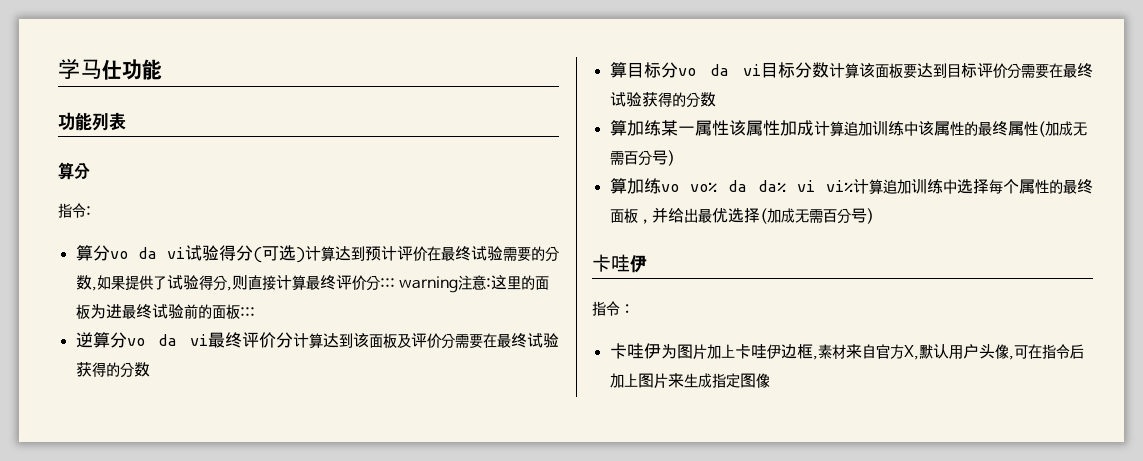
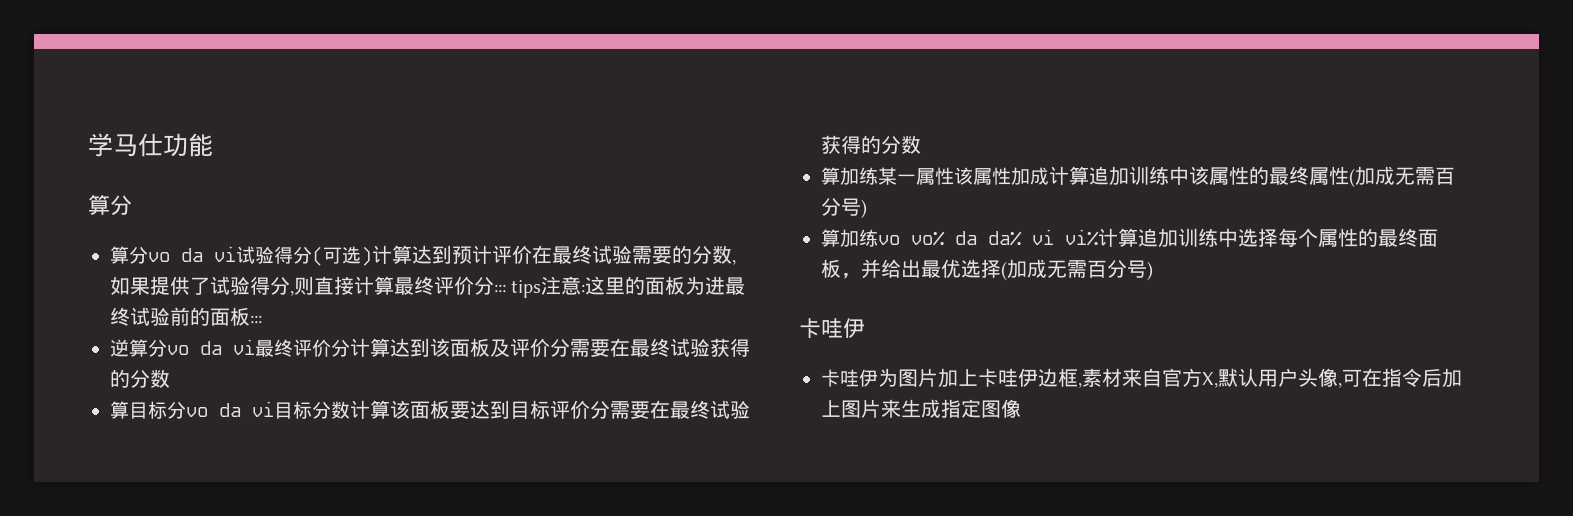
  学马仕功能
- 功能列表
  算分
- 指令:
- 算分vo da vi试验得分(可选)计算达到预计评价在最终试验需要的分数,如果提供了试验得分,则直接计算最终评价分::: warning注意:这里的面板为进最终试验前的面板:::
+ 算分vo da vi试验得分(可选)计算达到预计评价在最终试验需要的分数,如果提供了试验得分,则直接计算最终评价分::: tips注意:这里的面板为进最终试验前的面板:::
  算加练vo vo% da da% vi vi%计算追加训练中选择每个属性的最终面板，并给出最优选择(加成无需百分号)
  卡哇伊
- 指令：

